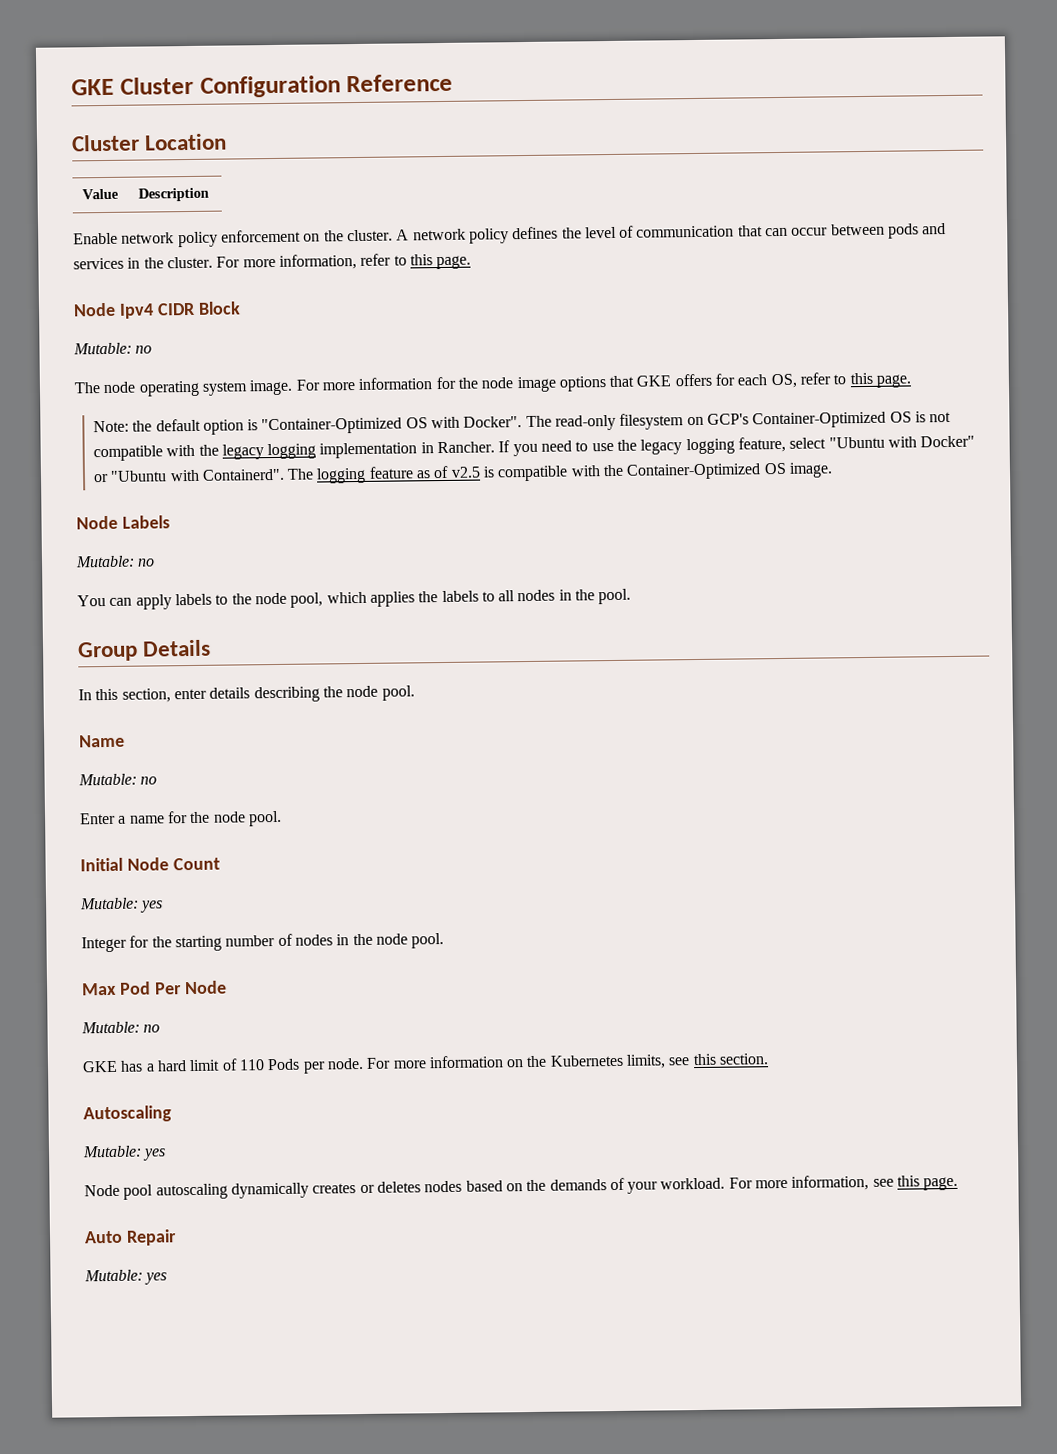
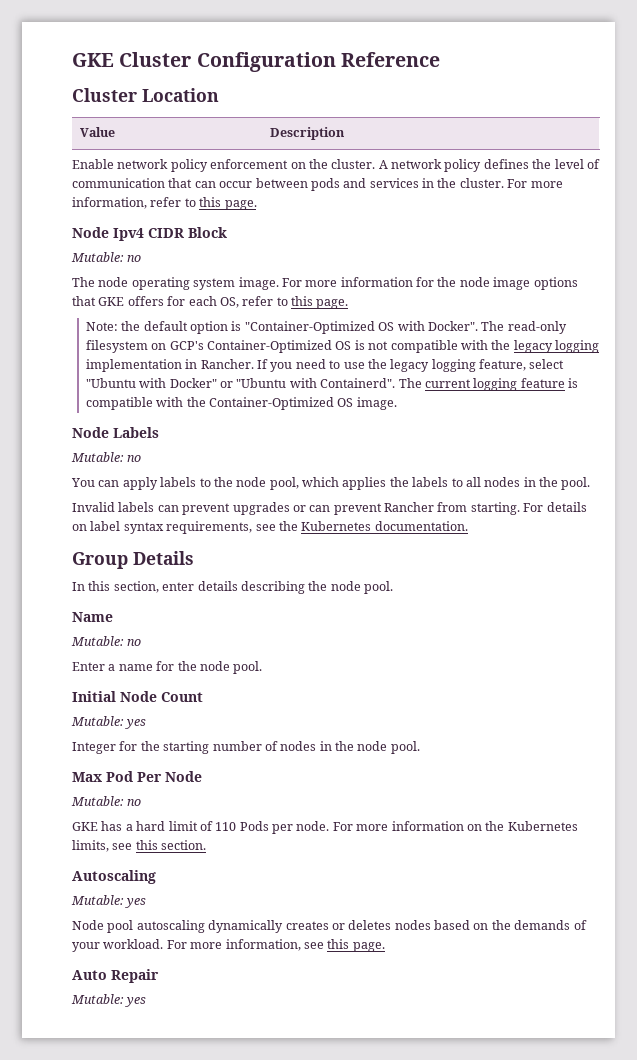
- The logging feature as of v2.5 is compatible with the Container-Optimized OS image.
+ The current logging feature is compatible with the Container-Optimized OS image.
+ Invalid labels can prevent upgrades or can prevent Rancher from starting. For details on label syntax requirements, see the Kubernetes documentation.

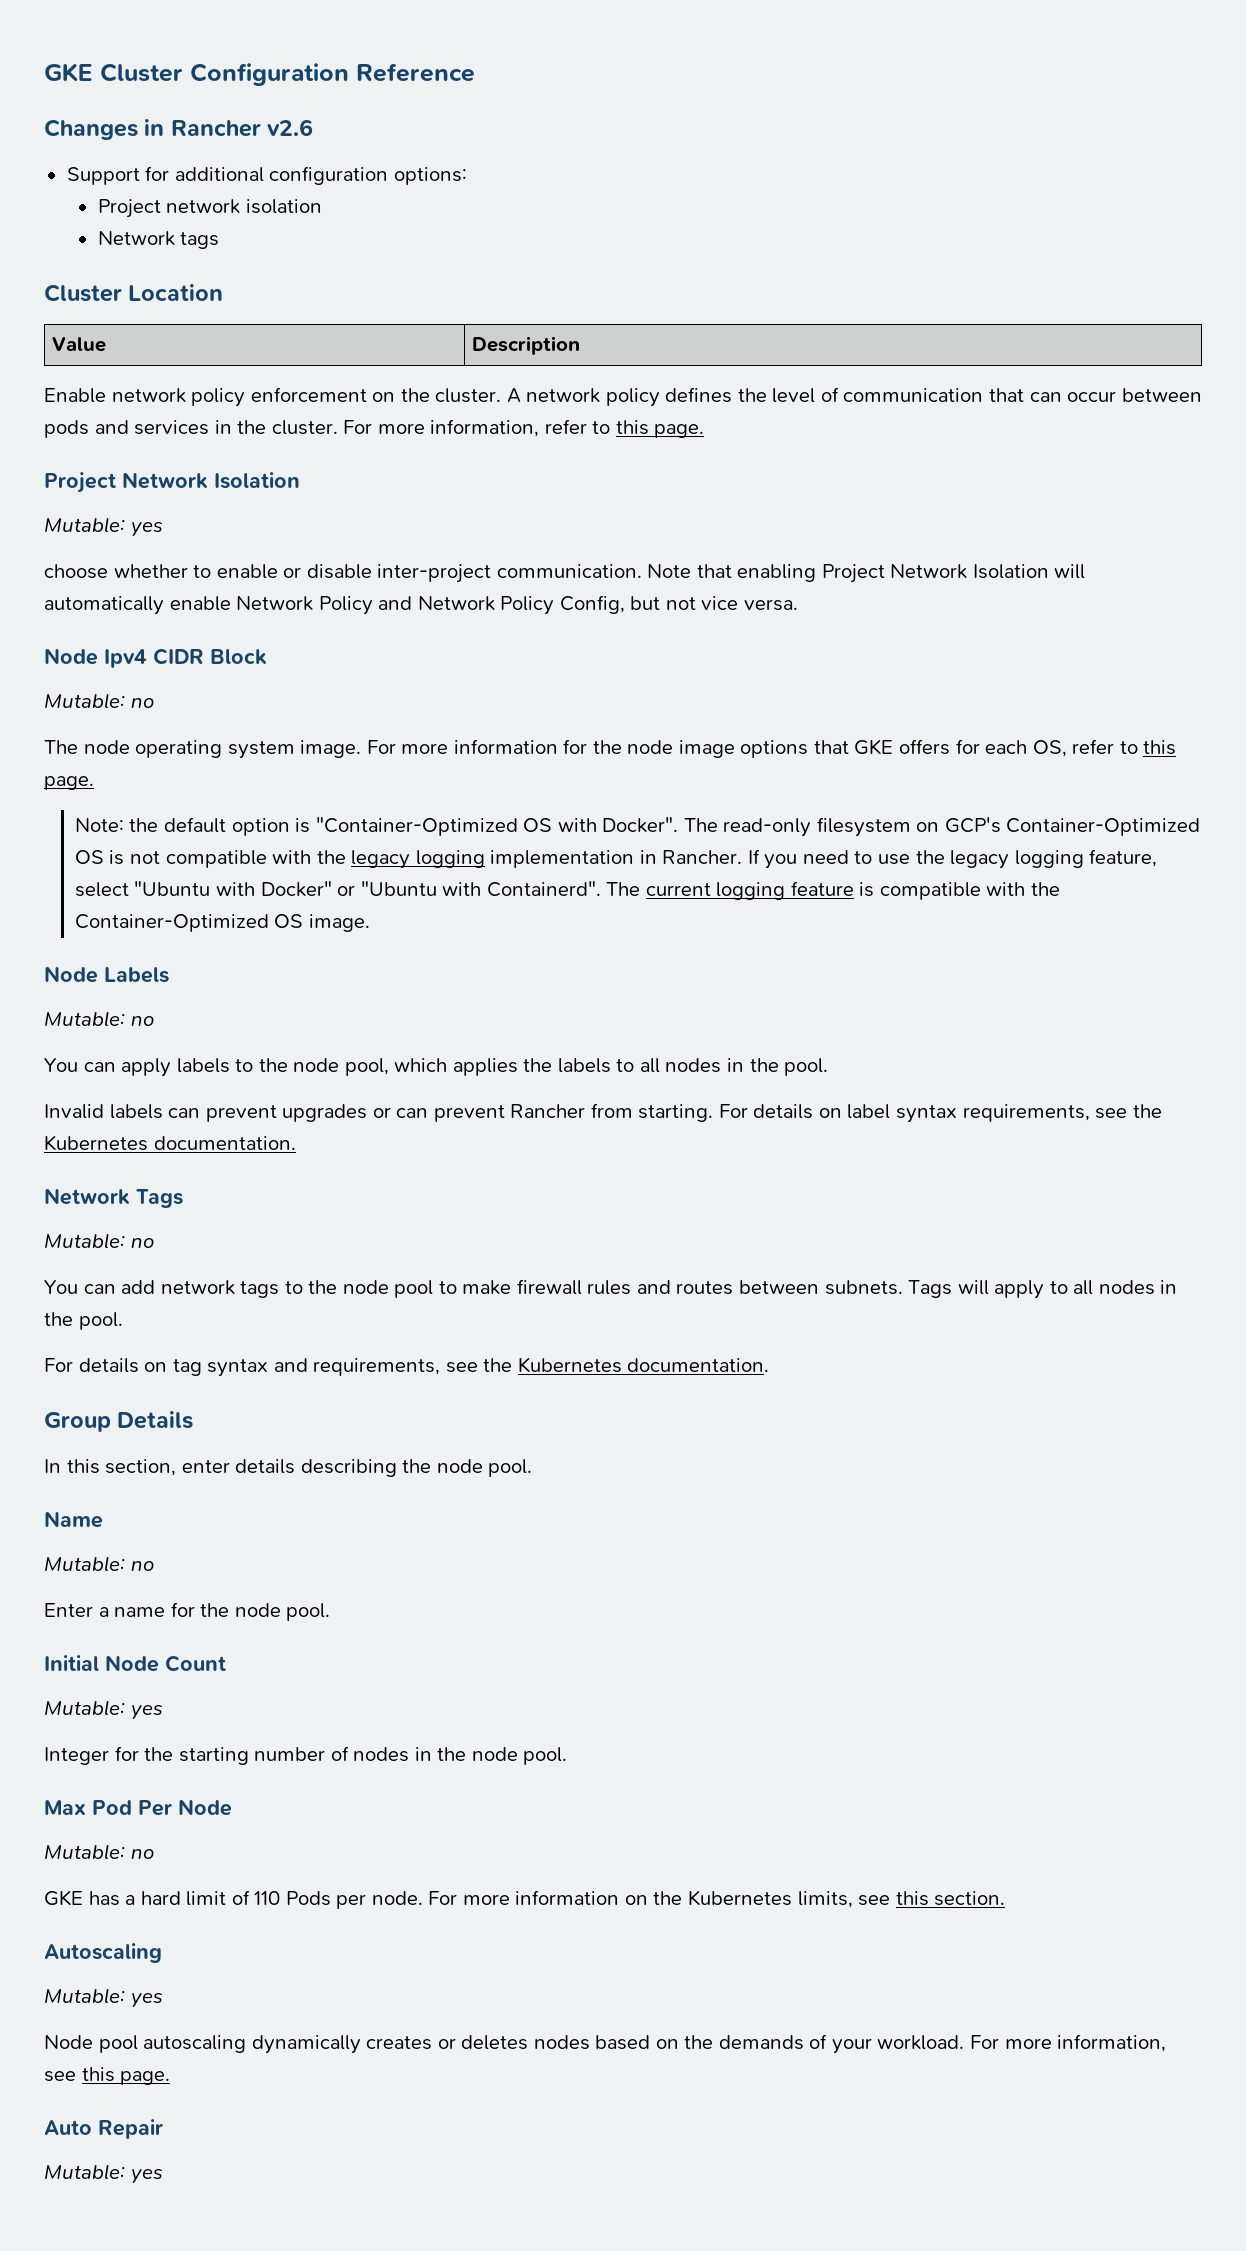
+ Changes in Rancher v2.6
+ Support for additional configuration options:
+ Project network isolation
+ Network tags
  For more information, refer to this page.
+ Project Network Isolation
+ Mutable: yes
+ choose whether to enable or disable inter-project communication. Note that enabling Project Network Isolation will automatically enable Network Policy and Network Policy Config, but not vice versa.
+ Network Tags
+ Mutable: no
+ You can add network tags to the node pool to make firewall rules and routes between subnets. Tags will apply to all nodes in the pool.
+ For details on tag syntax and requirements, see the Kubernetes documentation.

